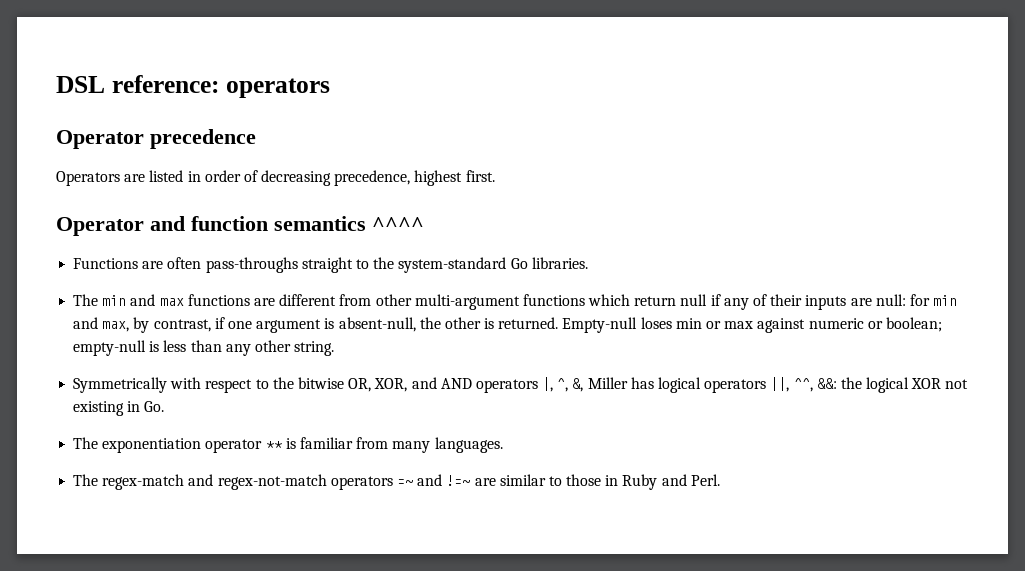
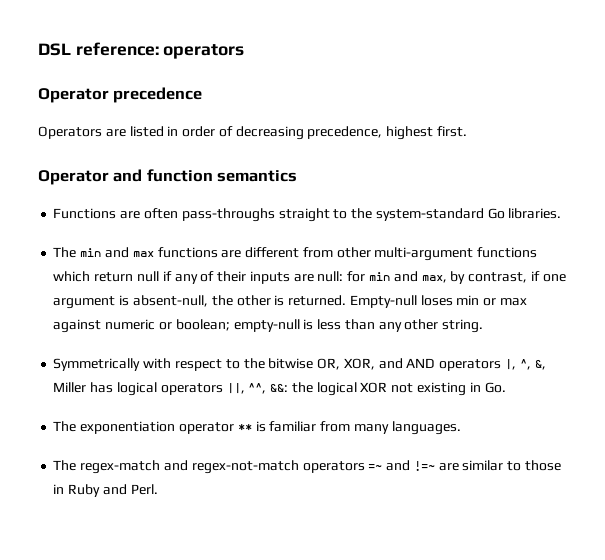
- Operator and function semantics ^^^^
+ Operator and function semantics

